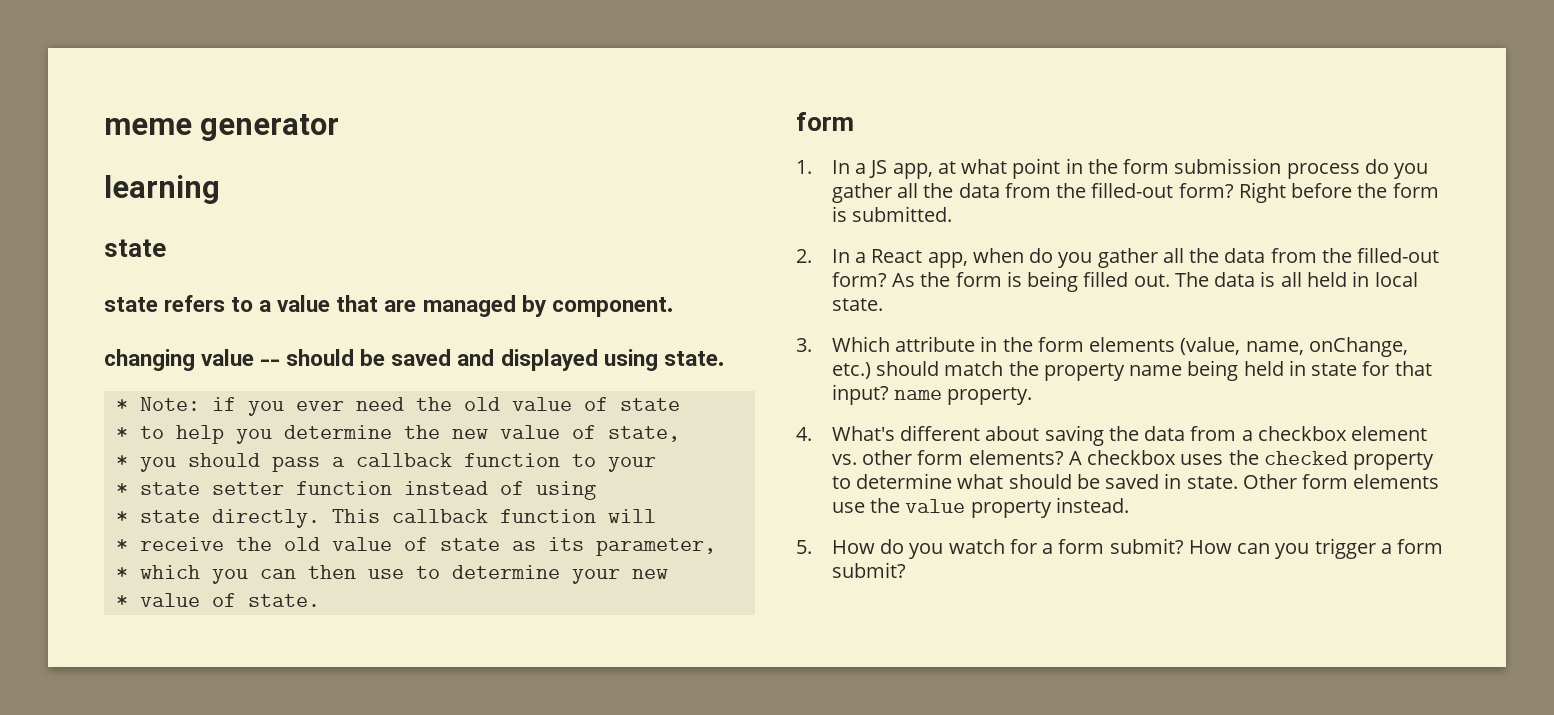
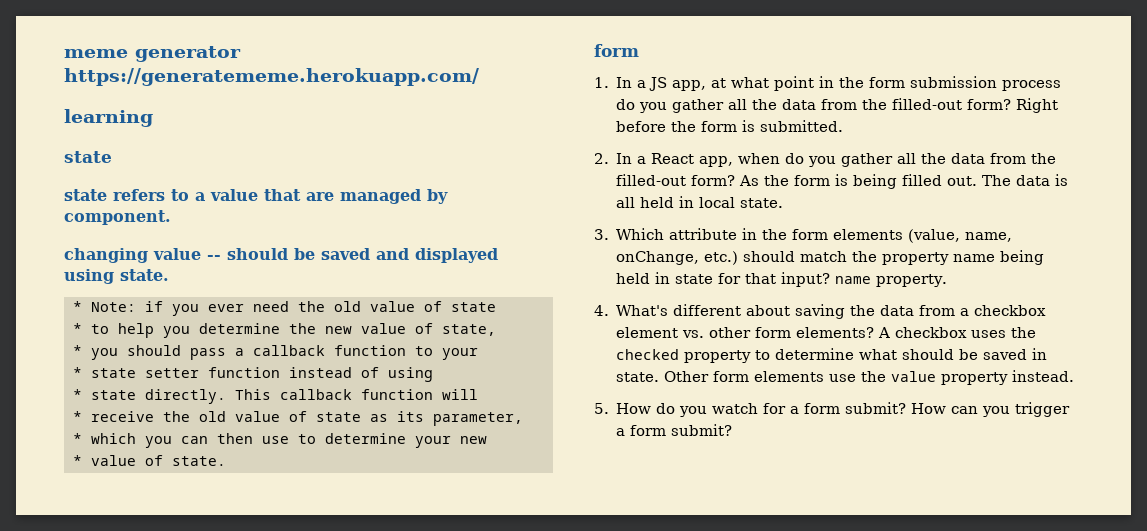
- meme generator
+ meme generator https://generatememe.herokuapp.com/

